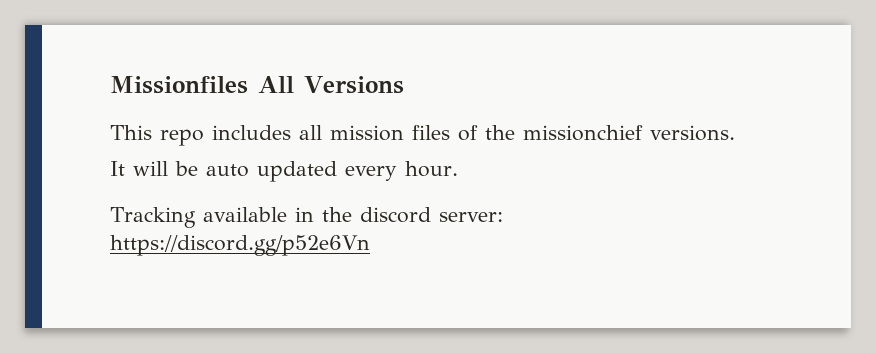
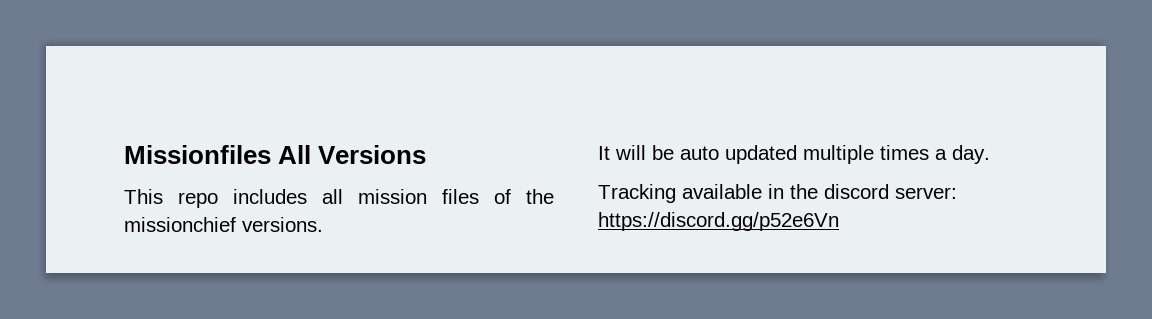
- It will be auto updated every hour.
+ It will be auto updated multiple times a day.

